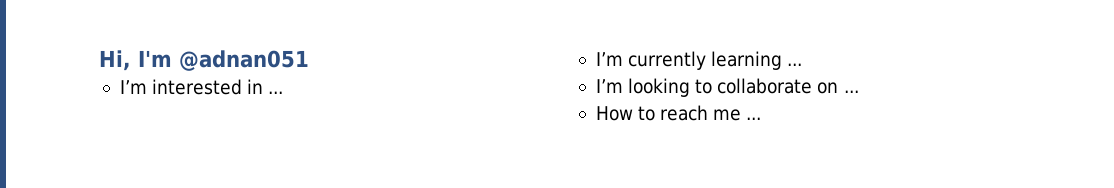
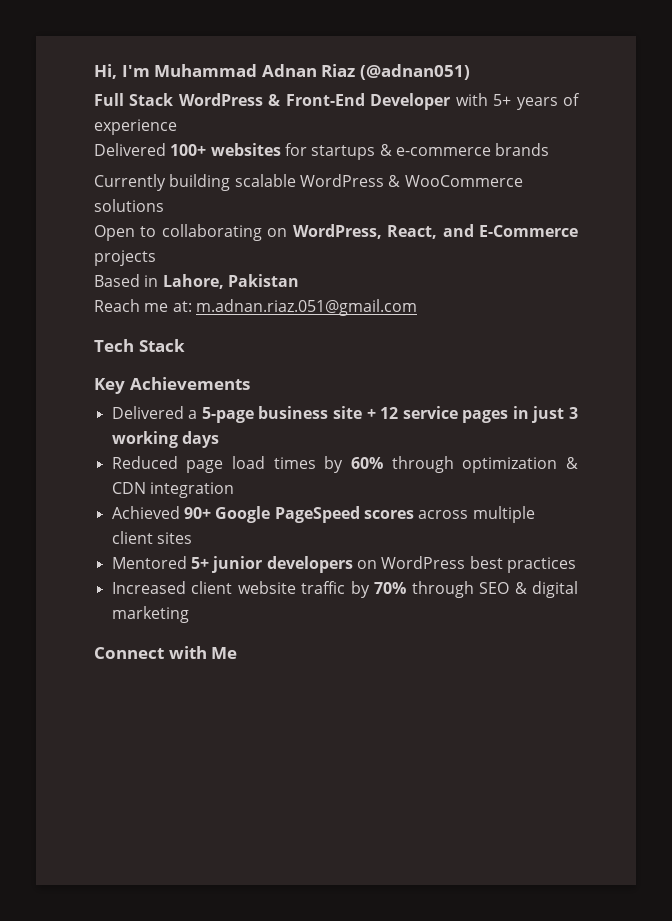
- Hi, I'm @adnan051
- I’m interested in ...
- I’m currently learning ...
- I’m looking to collaborate on ...
- How to reach me ...
+ Hi, I'm Muhammad Adnan Riaz (@adnan051)
+ Full Stack WordPress & Front-End Developer with 5+ years of experience
+ Delivered 100+ websites for startups & e-commerce brands
+ Currently building scalable WordPress & WooCommerce solutions
+ Open to collaborating on WordPress, React, and E-Commerce projects
+ Based in Lahore, Pakistan
+ Reach me at: m.adnan.riaz.051@gmail.com
+ Tech Stack
+ Key Achievements
+ Delivered a 5-page business site + 12 service pages in just 3 working days
+ Reduced page load times by 60% through optimization & CDN integration
+ Achieved 90+ Google PageSpeed scores across multiple client sites
+ Mentored 5+ junior developers on WordPress best practices
+ Increased client website traffic by 70% through SEO & digital marketing
+ Connect with Me

